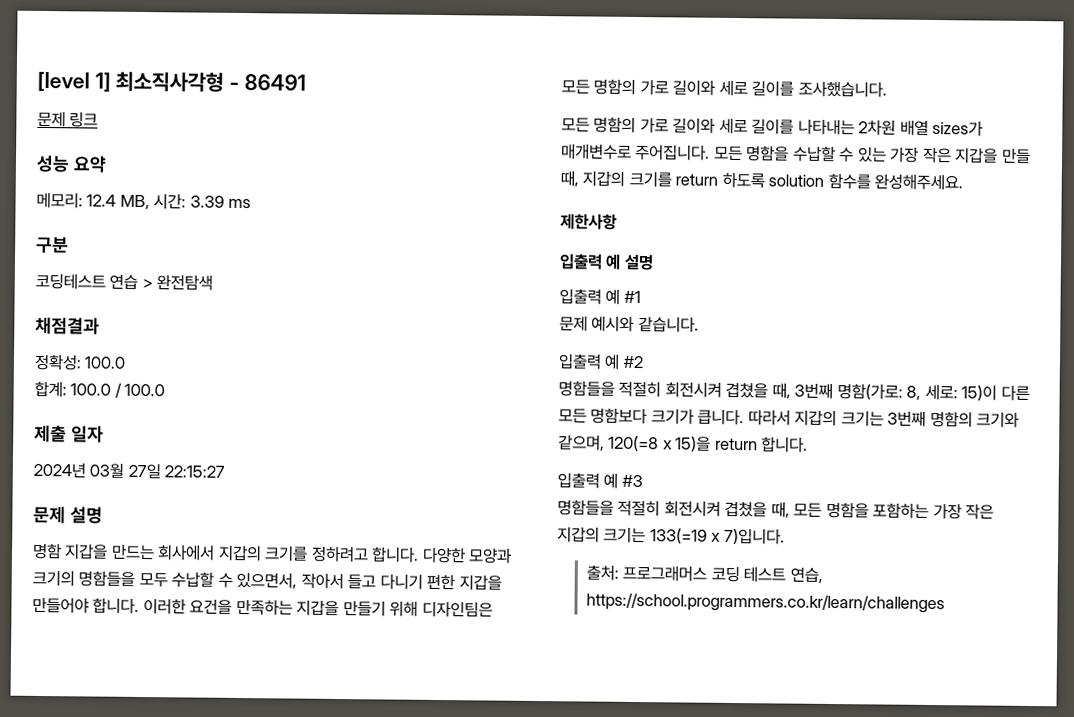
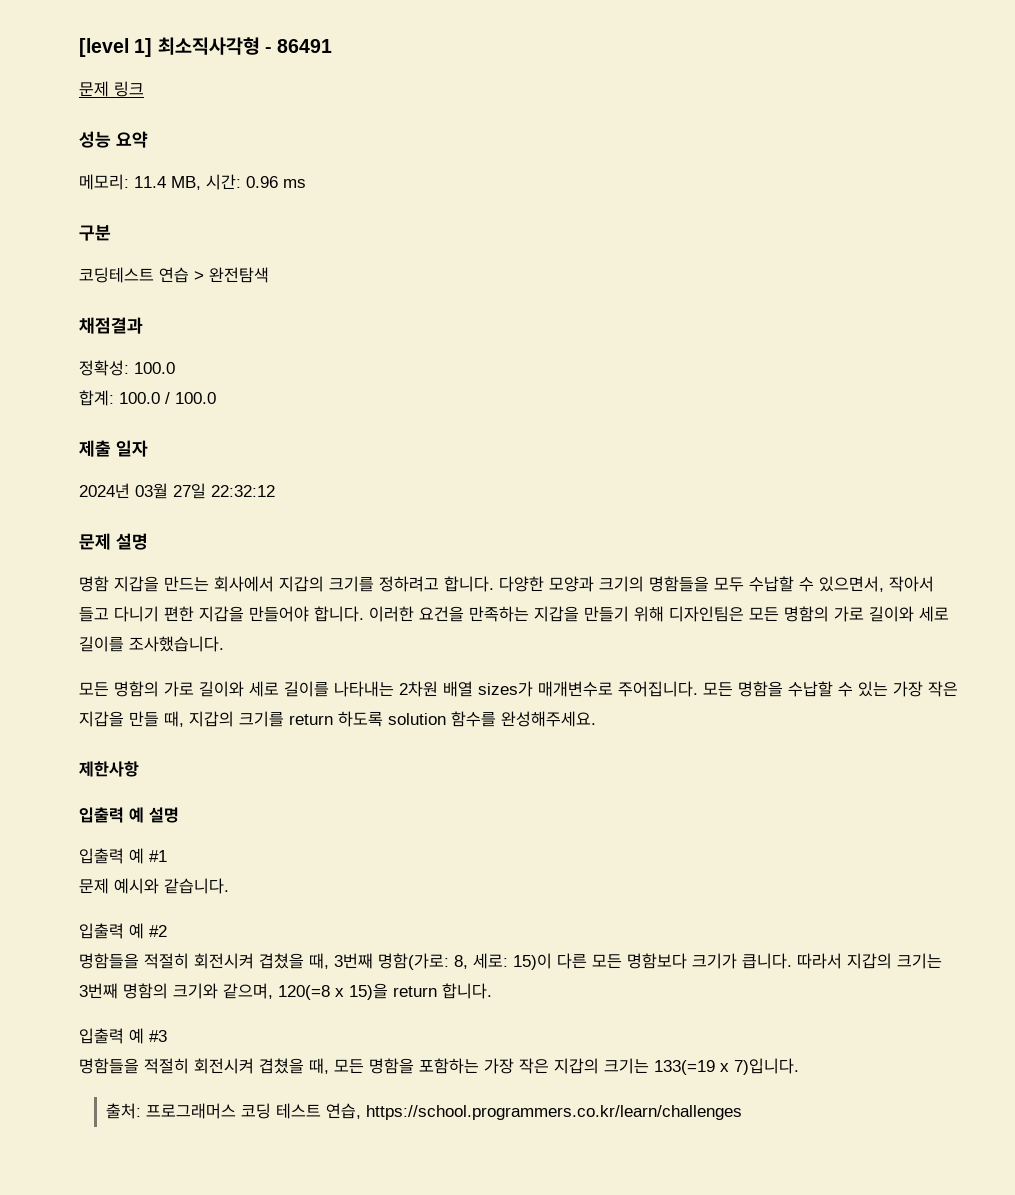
- 메모리: 12.4 MB, 시간: 3.39 ms
+ 메모리: 11.4 MB, 시간: 0.96 ms
- 2024년 03월 27일 22:15:27
+ 2024년 03월 27일 22:32:12

